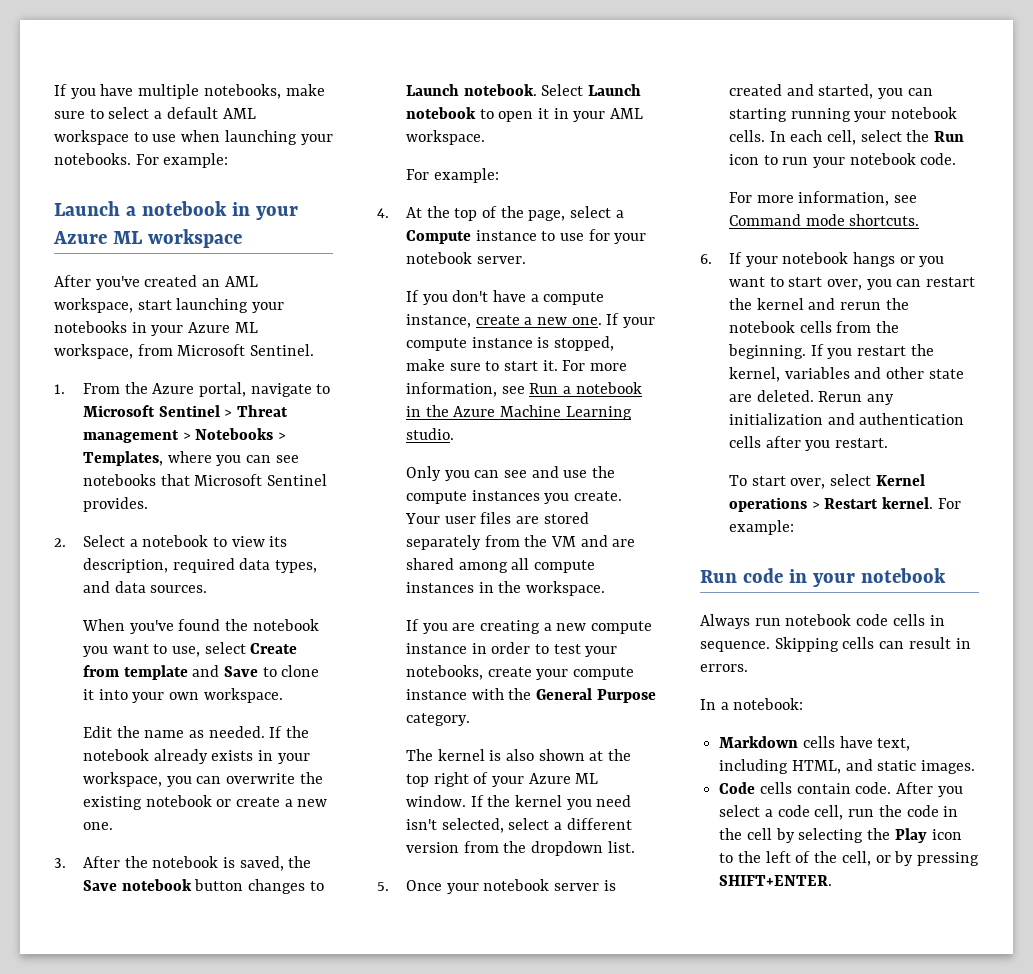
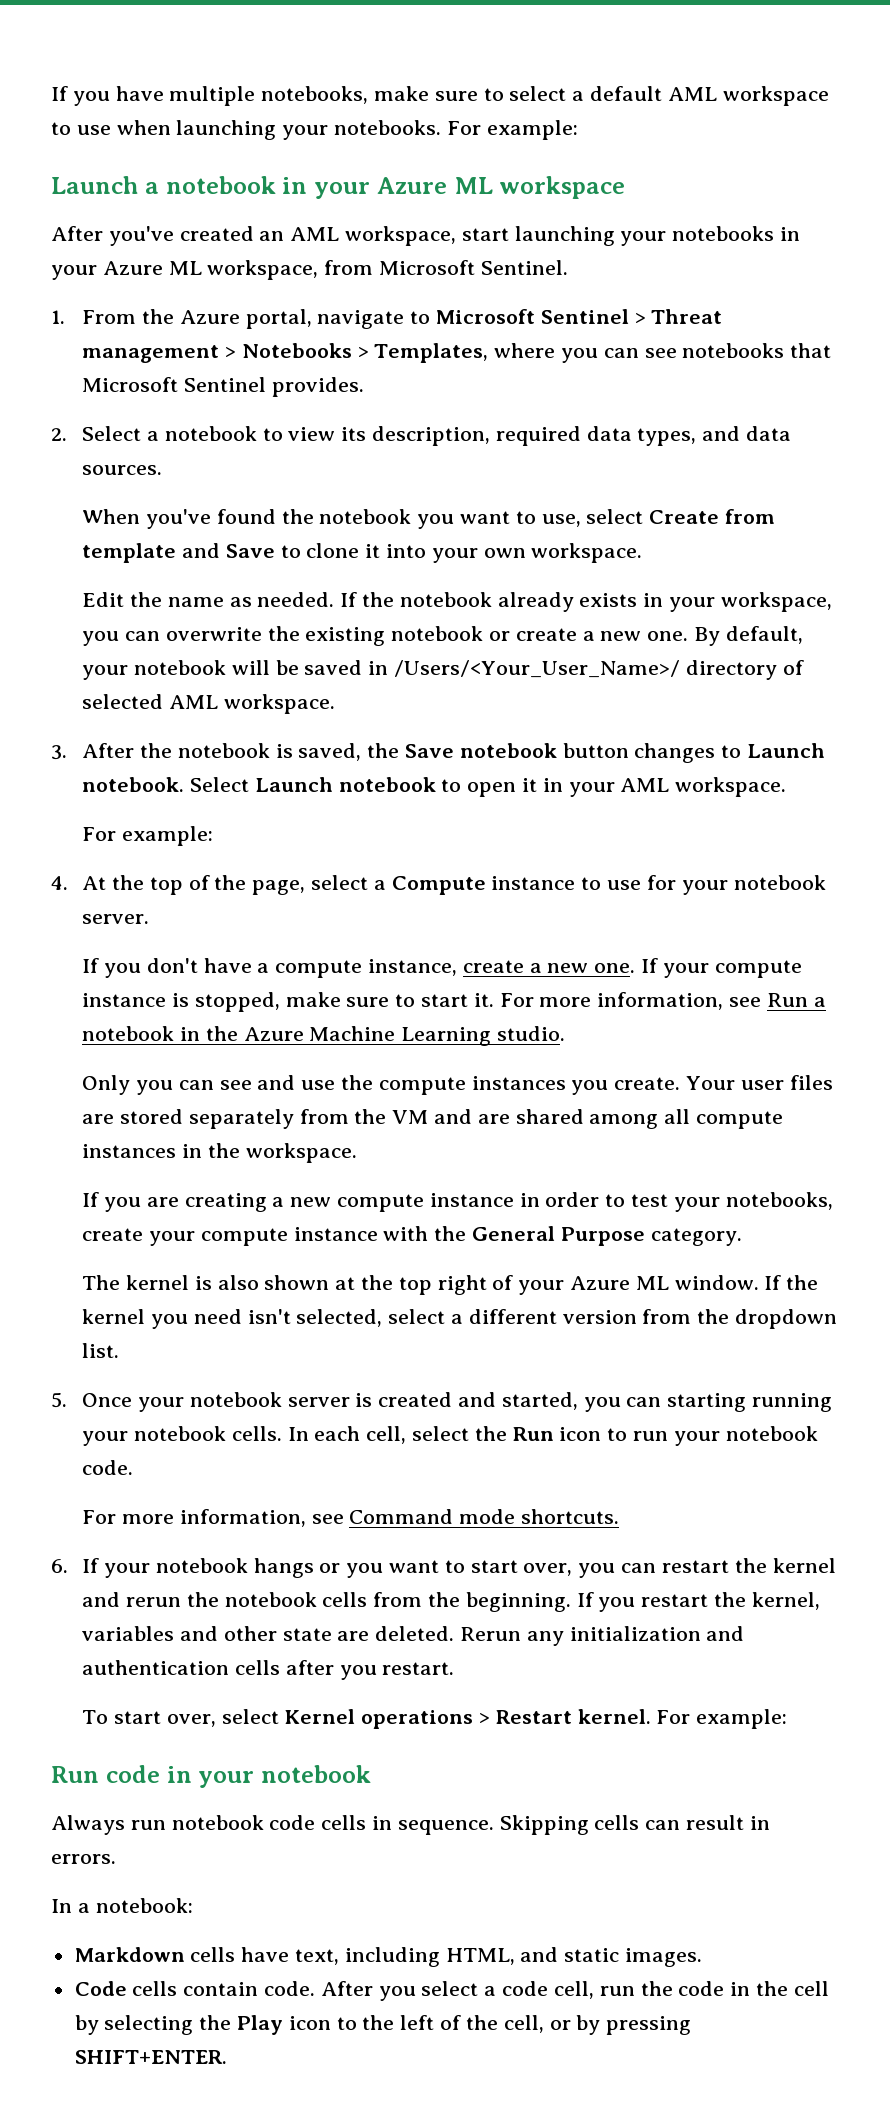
+ By default, your notebook will be saved in /Users/<Your_User_Name>/ directory of selected AML workspace.

